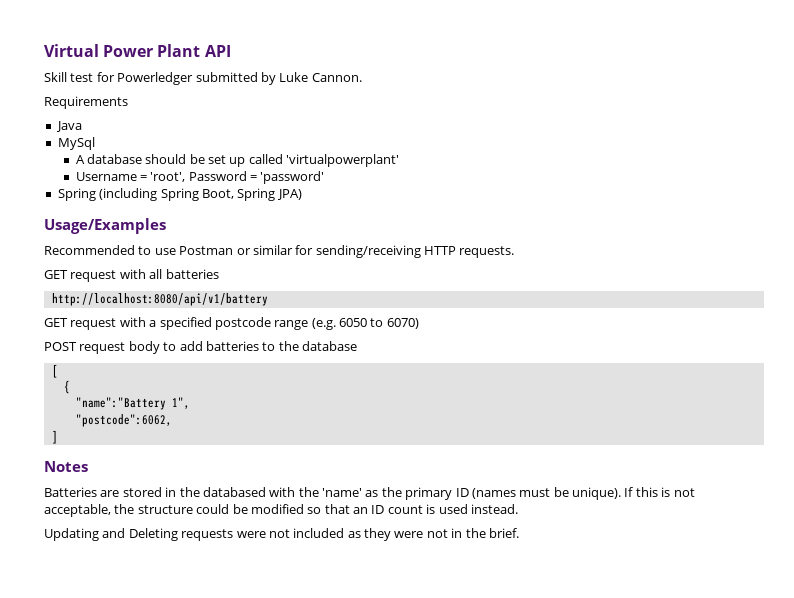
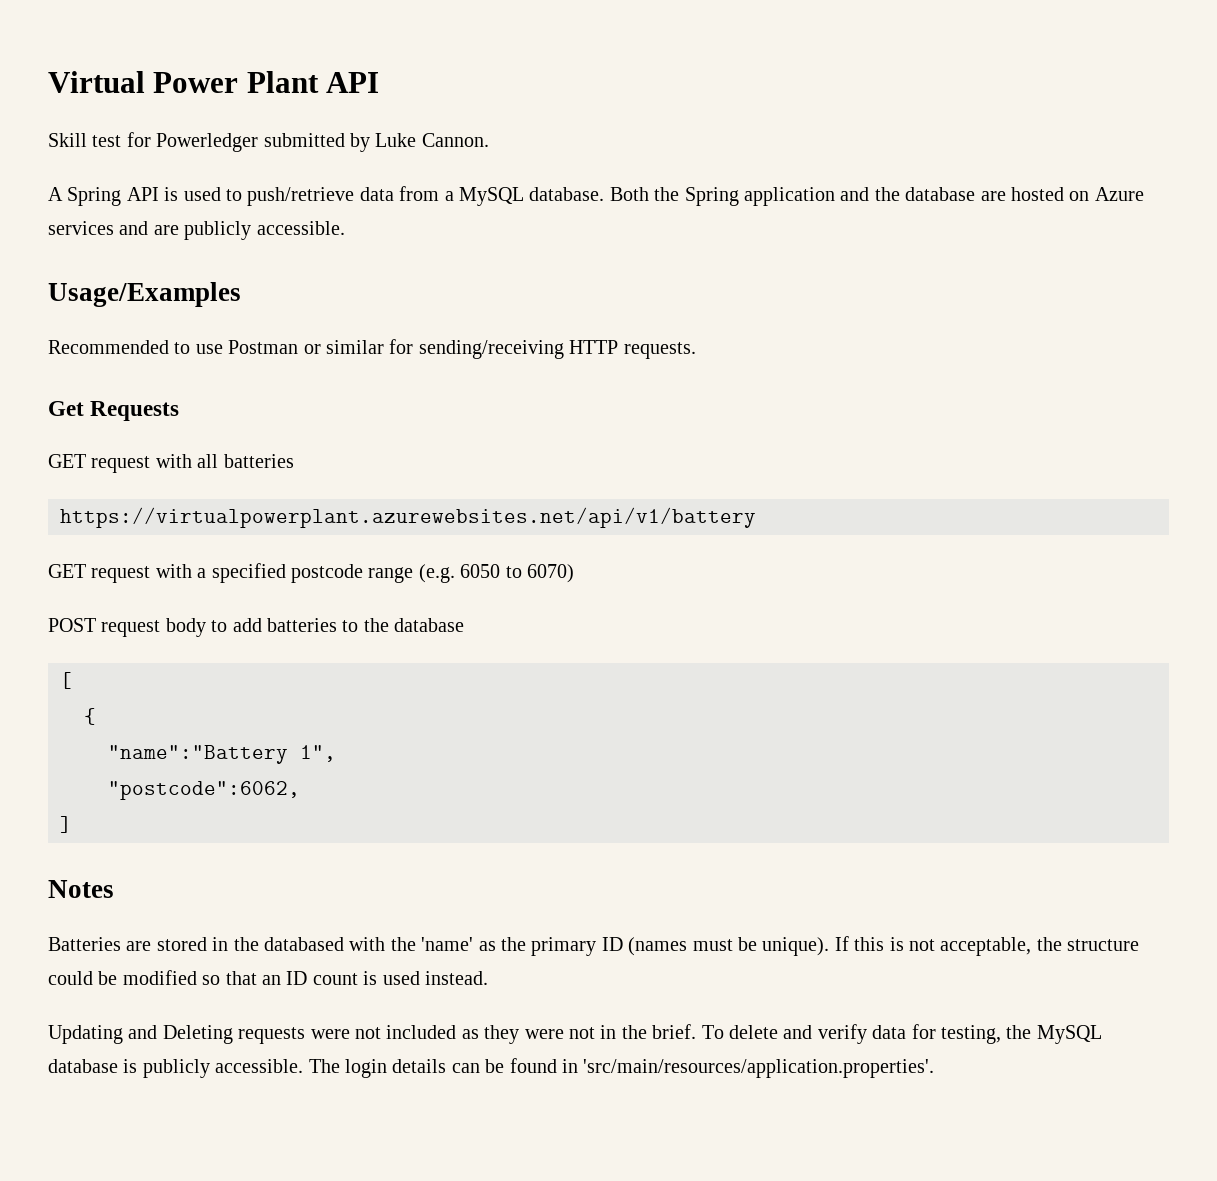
- Requirements
- Java
- MySql
- A database should be set up called 'virtualpowerplant'
- Username = 'root', Password = 'password'
- Spring (including Spring Boot, Spring JPA)
+ A Spring API is used to push/retrieve data from a MySQL database. Both the Spring application and the database are hosted on Azure services and are publicly accessible.
+ Get Requests
- http://localhost:8080/api/v1/battery
+ https://virtualpowerplant.azurewebsites.net/api/v1/battery
+ To delete and verify data for testing, the MySQL database is publicly accessible. The login details can be found in 'src/main/resources/application.properties'.

